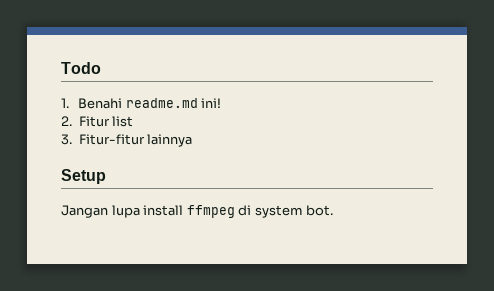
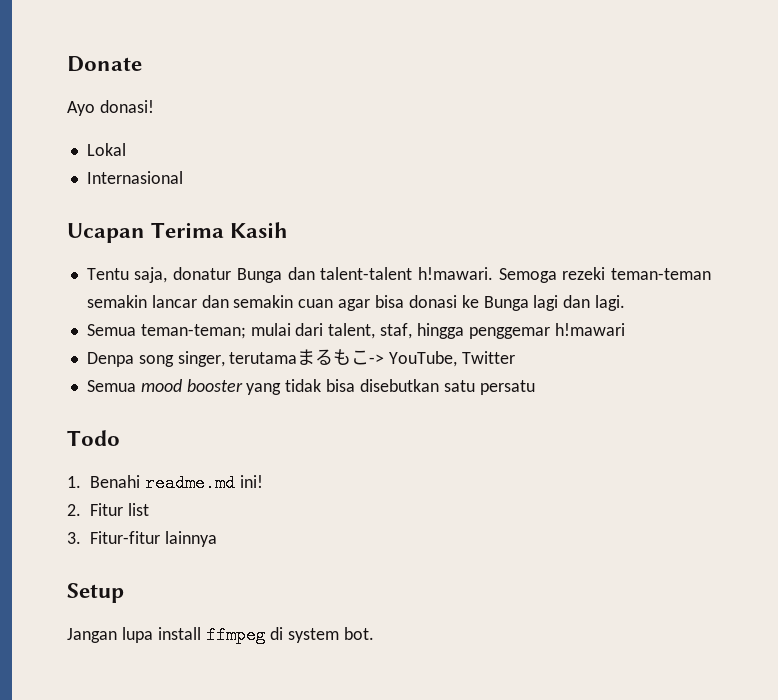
+ Donate
+ Ayo donasi!
+ Lokal
+ Internasional
+ Ucapan Terima Kasih
+ Tentu saja, donatur Bunga dan talent-talent h!mawari. Semoga rezeki teman-teman semakin lancar dan semakin cuan agar bisa donasi ke Bunga lagi dan lagi.
+ Semua teman-teman; mulai dari talent, staf, hingga penggemar h!mawari
+ Denpa song singer, terutamaまるもこ-> YouTube, Twitter
+ Semua mood booster yang tidak bisa disebutkan satu persatu

